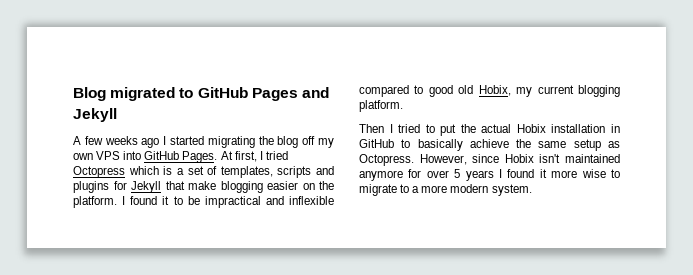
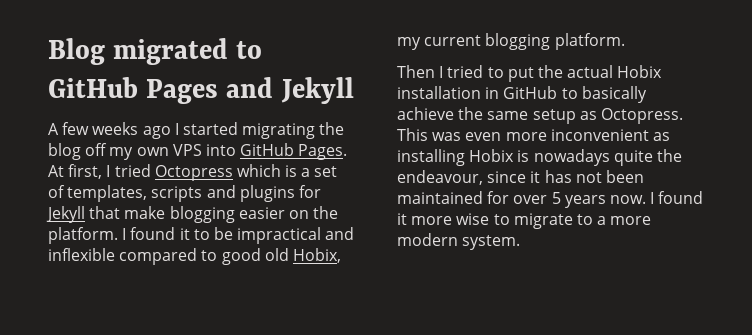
- However, since Hobix isn't maintained anymore for over 5 years I found it more wise to migrate to a more modern system.
+ This was even more inconvenient as installing Hobix is nowadays quite the endeavour, since it has not been maintained for over 5 years now. I found it more wise to migrate to a more modern system.

